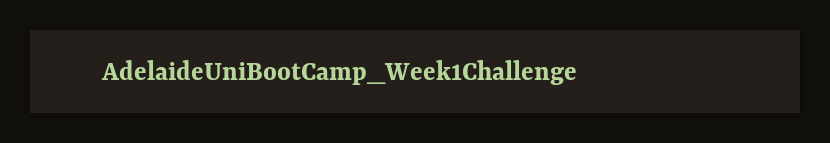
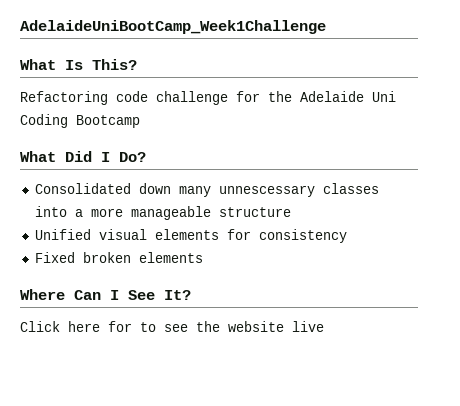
+ What Is This?
+ Refactoring code challenge for the Adelaide Uni Coding Bootcamp
+ What Did I Do?
+ Consolidated down many unnescessary classes into a more manageable structure
+ Unified visual elements for consistency
+ Fixed broken elements
+ Where Can I See It?
+ Click here for to see the website live

